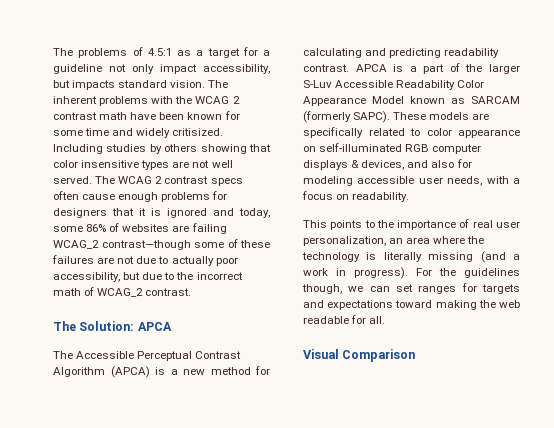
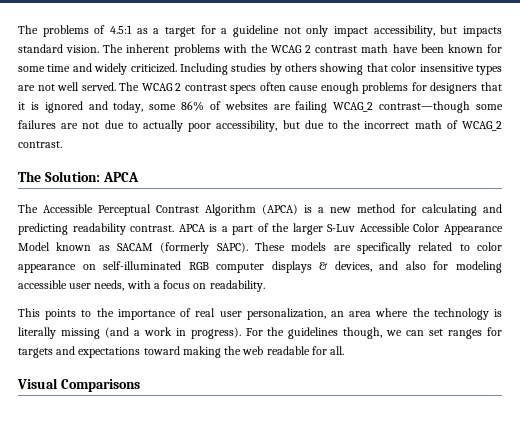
- The inherent problems with the WCAG 2 contrast math have been known for some time and widely critisized.
+ The inherent problems with the WCAG 2 contrast math have been known for some time and widely criticized.
- The WCAG 2 contrast specs often cause enough problems for designers that it is ignored and today, some 86% of websites are failing WCAG_2 contrast—though some of these failures are not due to actually poor accessibility, but due to the incorrect math of WCAG_2 contrast.
+ The WCAG 2 contrast specs often cause enough problems for designers that it is ignored and today, some 86% of websites are failing WCAG_2 contrast—though some failures are not due to actually poor accessibility, but due to the incorrect math of WCAG_2 contrast.
- APCA is a part of the larger S-Luv Accessible Readability Color Appearance Model known as SARCAM (formerly SAPC).
+ APCA is a part of the larger S-Luv Accessible Color Appearance Model known as SACAM (formerly SAPC).
- Visual Comparison
+ Visual Comparisons

